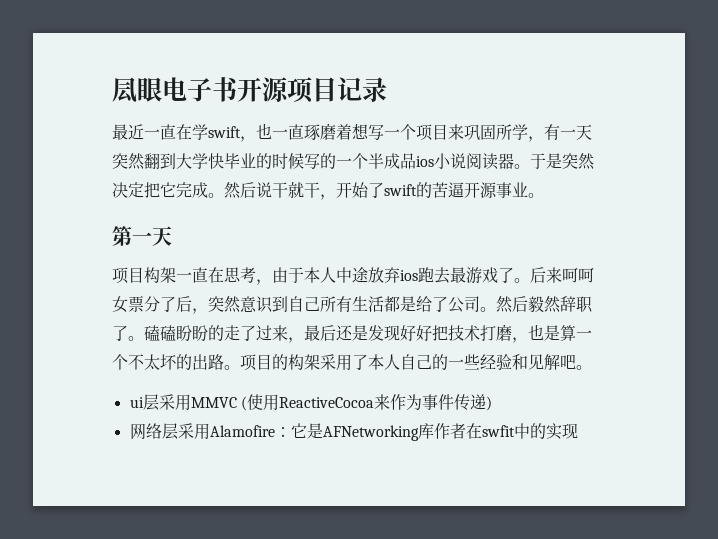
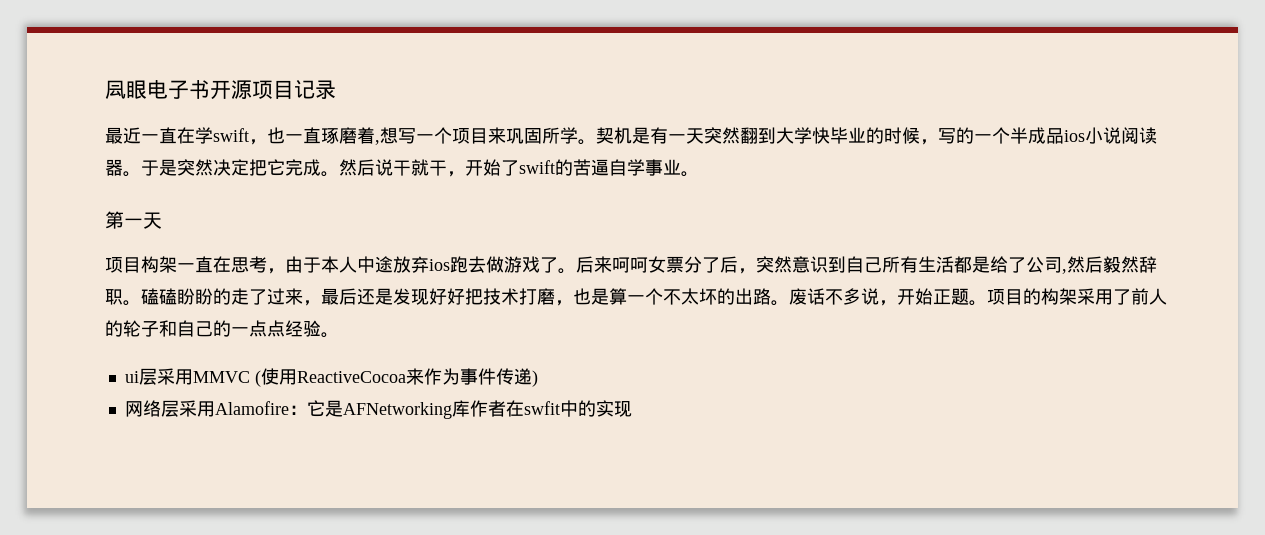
- 最近一直在学swift，也一直琢磨着想写一个项目来巩固所学，有一天突然翻到大学快毕业的时候写的一个半成品ios小说阅读器。
+ 最近一直在学swift，也一直琢磨着,想写一个项目来巩固所学。契机是有一天突然翻到大学快毕业的时候，写的一个半成品ios小说阅读器。
- 然后说干就干，开始了swift的苦逼开源事业。
+ 然后说干就干，开始了swift的苦逼自学事业。
- 项目构架一直在思考，由于本人中途放弃ios跑去最游戏了。
+ 项目构架一直在思考，由于本人中途放弃ios跑去做游戏了。
- 后来呵呵女票分了后，突然意识到自己所有生活都是给了公司。然后毅然辞职了。
+ 后来呵呵女票分了后，突然意识到自己所有生活都是给了公司,然后毅然辞职。
- 项目的构架采用了本人自己的一些经验和见解吧。
+ 废话不多说，开始正题。项目的构架采用了前人的轮子和自己的一点点经验。

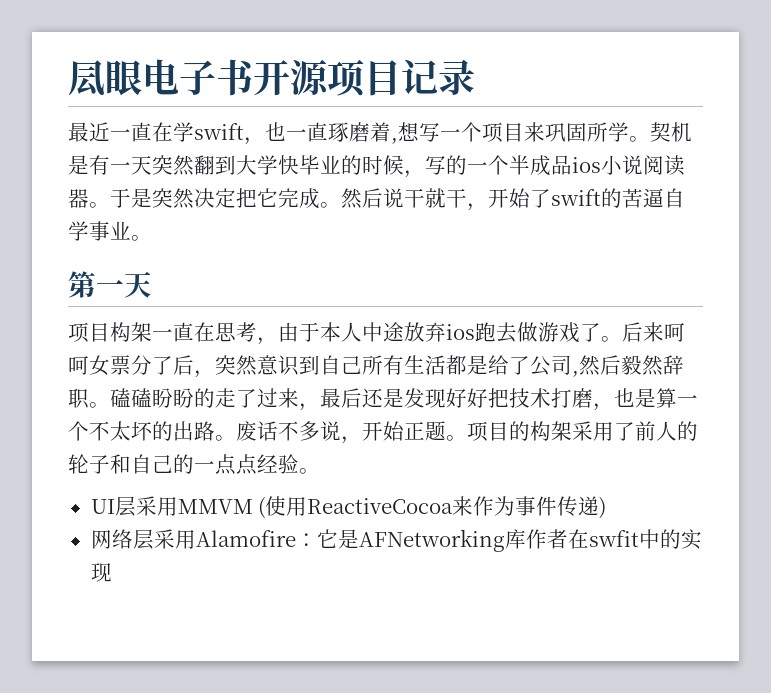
- ui层采用MMVC (使用ReactiveCocoa来作为事件传递)
+ UI层采用MMVM (使用ReactiveCocoa来作为事件传递)

